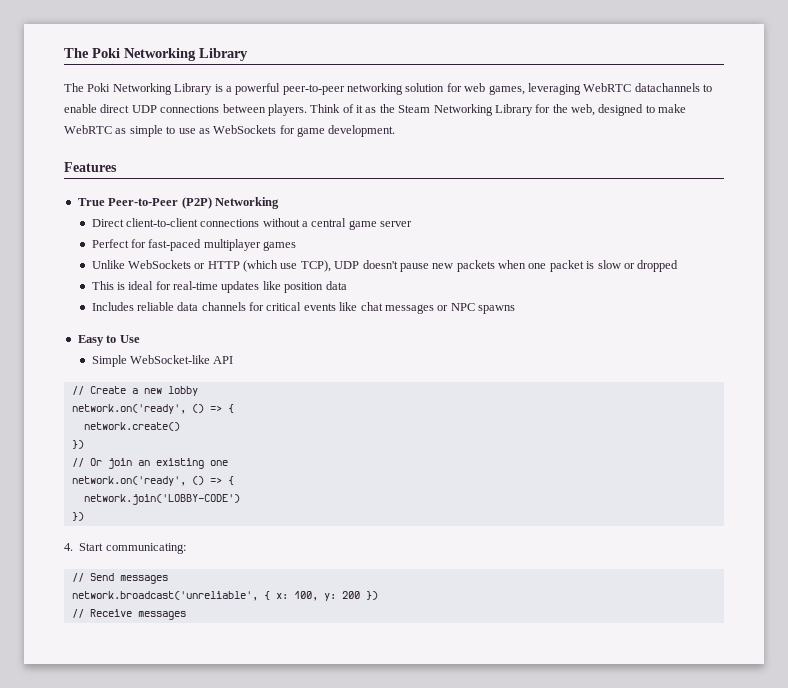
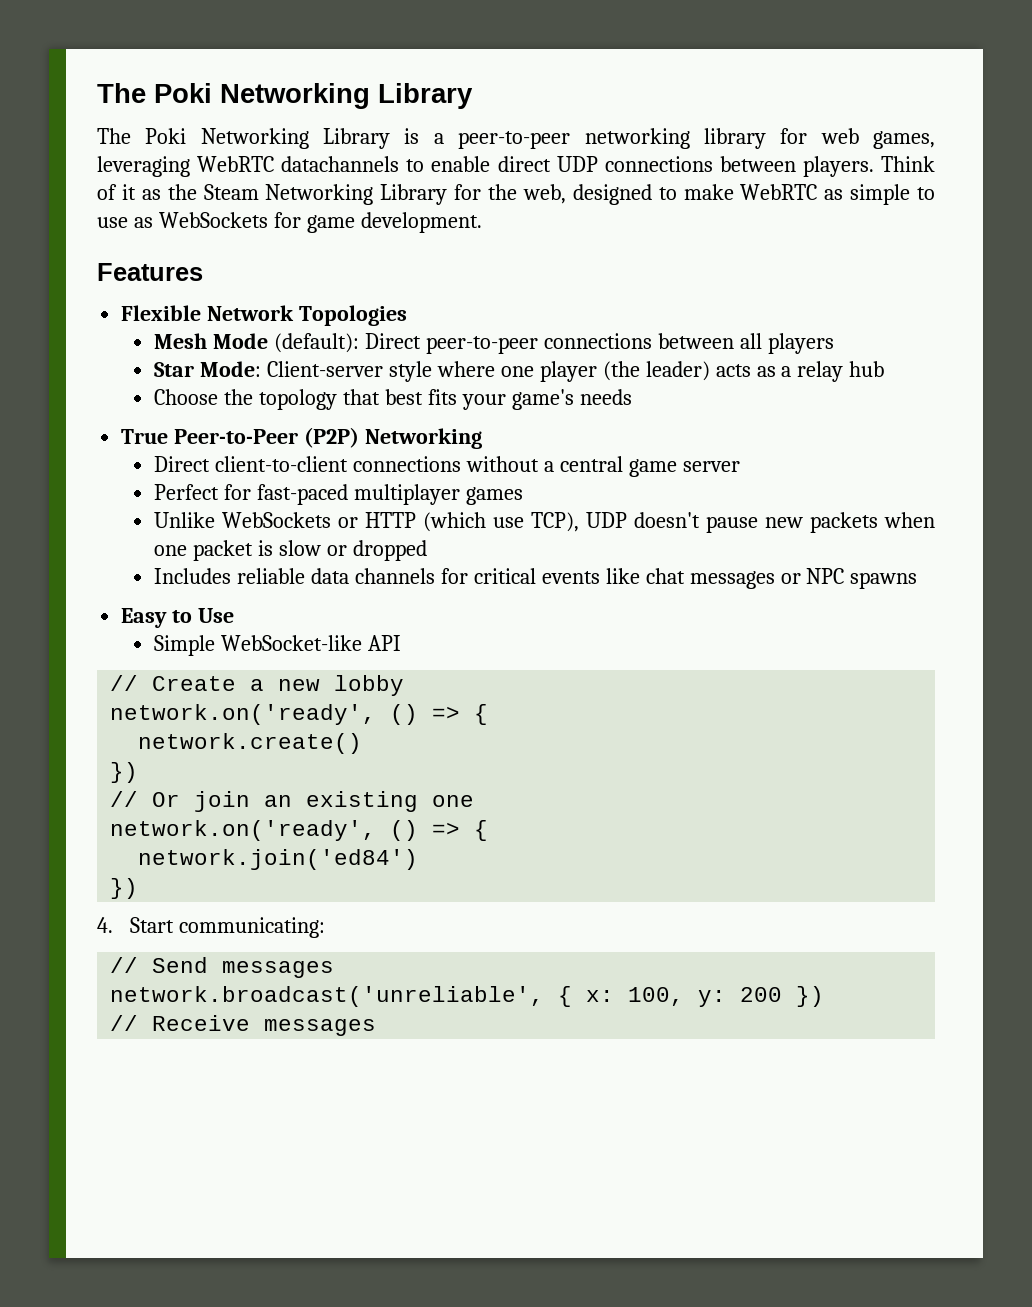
- The Poki Networking Library is a powerful peer-to-peer networking solution for web games, leveraging WebRTC datachannels to enable direct UDP connections between players.
+ The Poki Networking Library is a peer-to-peer networking library for web games, leveraging WebRTC datachannels to enable direct UDP connections between players.
+ Flexible Network Topologies
+ Mesh Mode (default): Direct peer-to-peer connections between all players
+ Star Mode: Client-server style where one player (the leader) acts as a relay hub
+ Choose the topology that best fits your game's needs
- This is ideal for real-time updates like position data
- network.join('LOBBY-CODE')
+ network.join('ed84')

